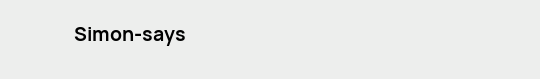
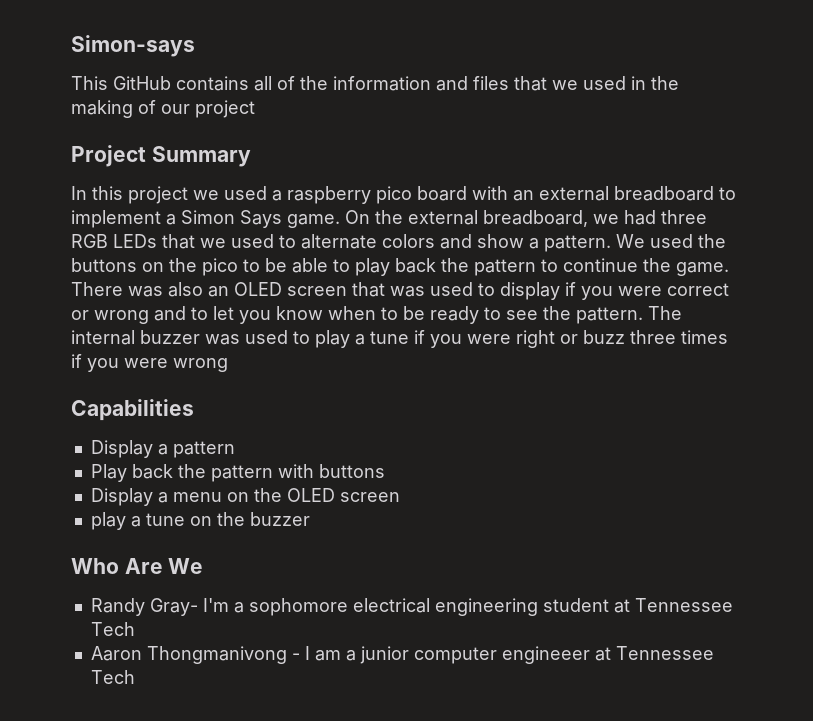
+ This GitHub contains all of the information and files that we used in the making of our project
+ Project Summary
+ In this project we used a raspberry pico board with an external breadboard to implement a Simon Says game. On the external breadboard, we had three RGB LEDs that we used to alternate colors and show a pattern. We used the buttons on the pico to be able to play back the pattern to continue the game. There was also an OLED screen that was used to display if you were correct or wrong and to let you know when to be ready to see the pattern. The internal buzzer was used to play a tune if you were right or buzz three times if you were wrong
+ Capabilities
+ Display a pattern
+ Play back the pattern with buttons
+ Display a menu on the OLED screen
+ play a tune on the buzzer
+ Who Are We
+ Randy Gray- I'm a sophomore electrical engineering student at Tennessee Tech
+ Aaron Thongmanivong - I am a junior computer engineeer at Tennessee Tech

